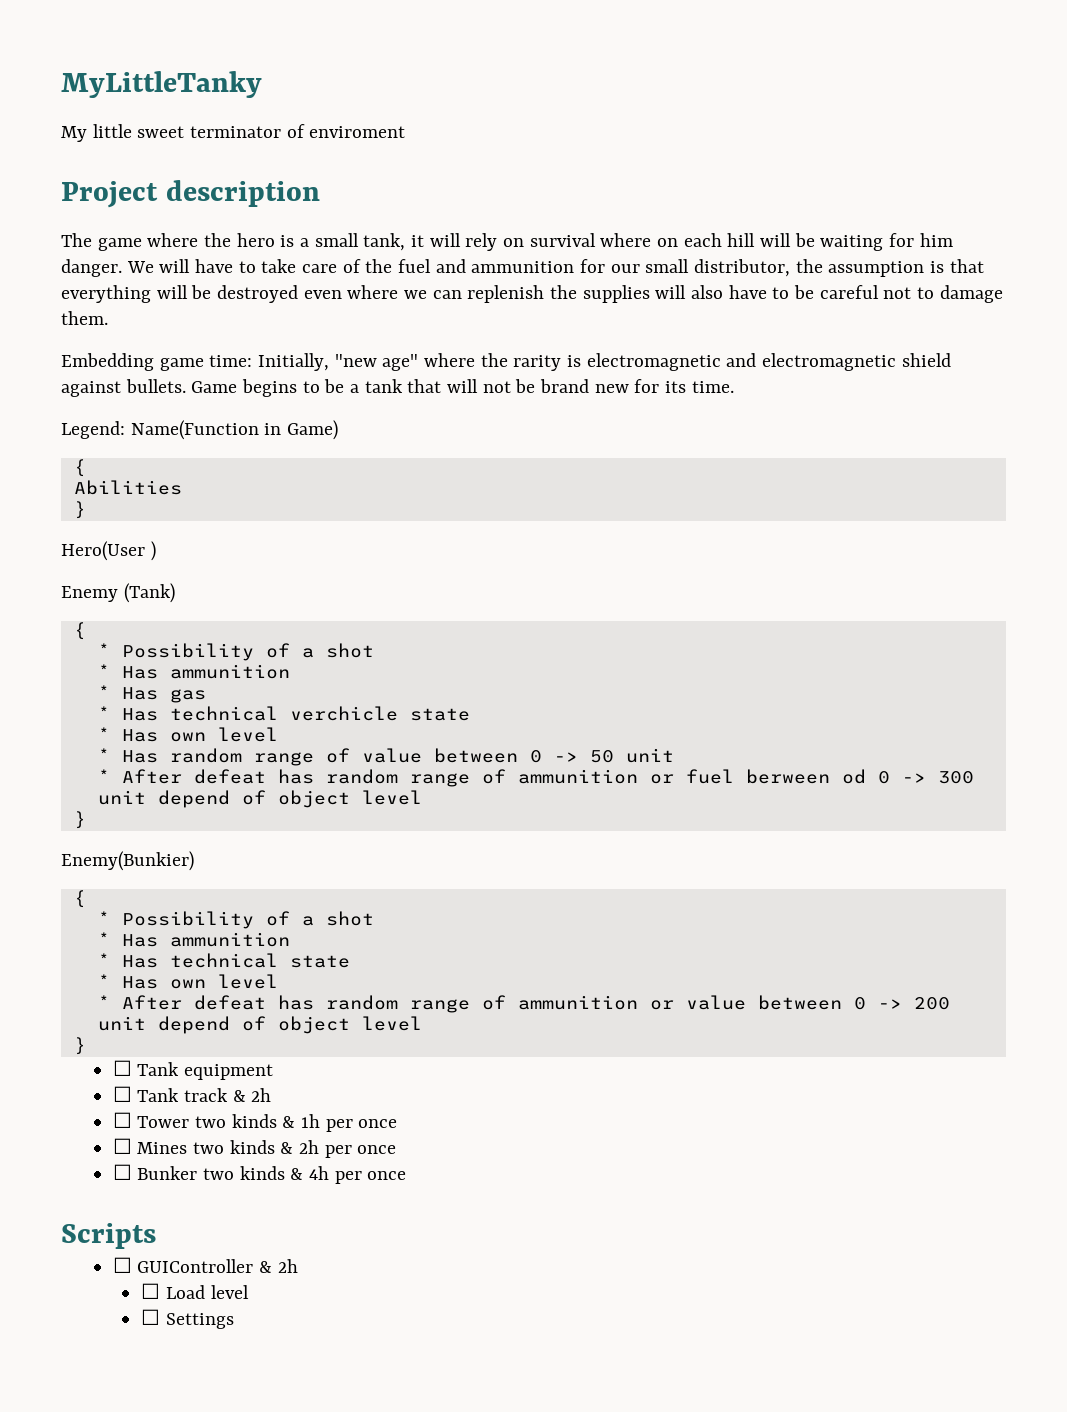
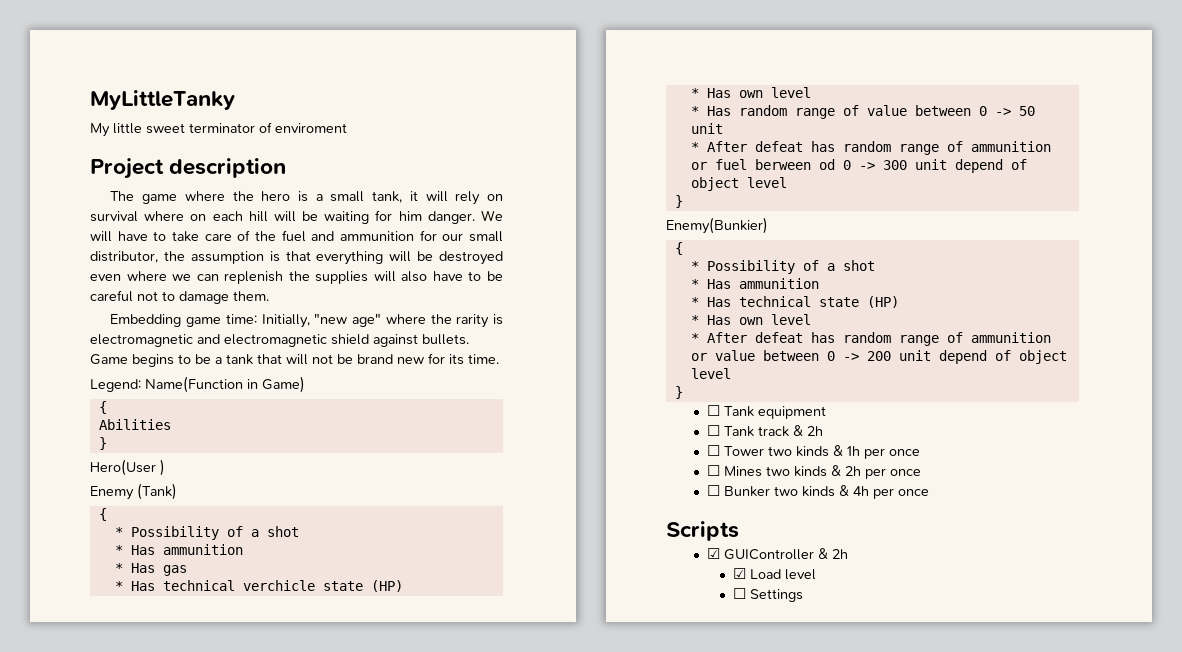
- * Has technical verchicle state
+ * Has technical verchicle state (HP)
- * Has technical state
+ * Has technical state (HP)
- ☐ GUIController & 2h
+ ☑ GUIController & 2h
- ☐ Load level
+ ☑ Load level

